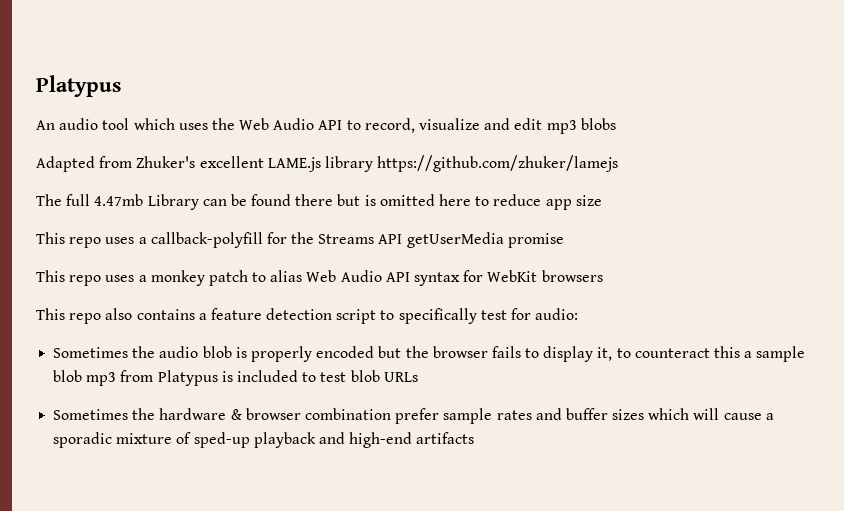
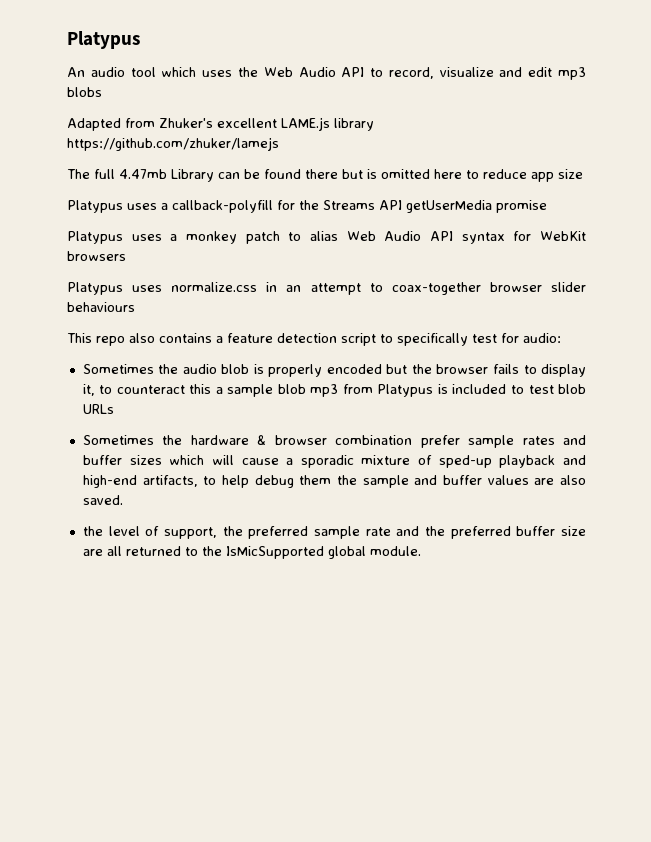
- This repo uses a callback-polyfill for the Streams API getUserMedia promise
+ Platypus uses a callback-polyfill for the Streams API getUserMedia promise
- This repo uses a monkey patch to alias Web Audio API syntax for WebKit browsers
+ Platypus uses a monkey patch to alias Web Audio API syntax for WebKit browsers
+ Platypus uses normalize.css in an attempt to coax-together browser slider behaviours
- Sometimes the hardware & browser combination prefer sample rates and buffer sizes which will cause a sporadic mixture of sped-up playback and high-end artifacts
+ Sometimes the hardware & browser combination prefer sample rates and buffer sizes which will cause a sporadic mixture of sped-up playback and high-end artifacts, to help debug them the sample and buffer values are also saved.
+ the level of support, the preferred sample rate and the preferred buffer size are all returned to the IsMicSupported global module.

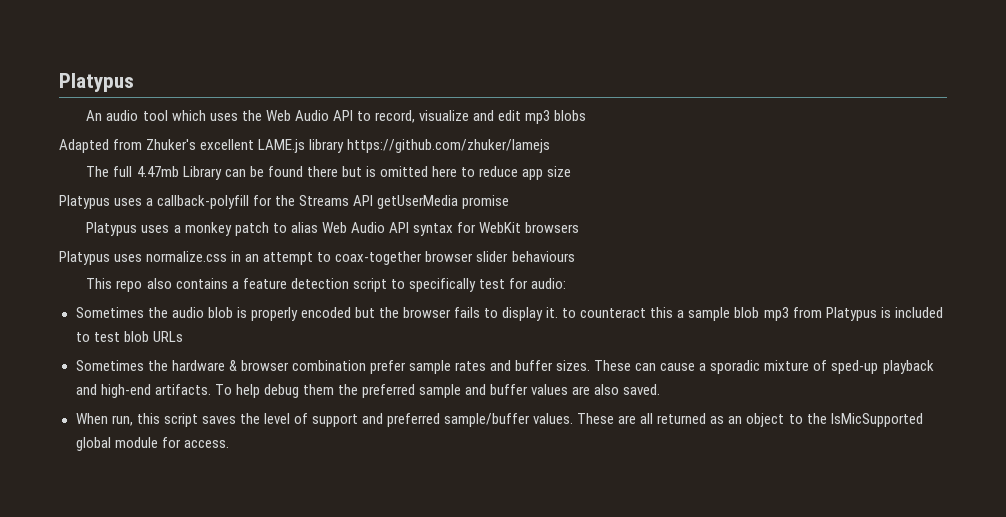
- Sometimes the audio blob is properly encoded but the browser fails to display it, to counteract this a sample blob mp3 from Platypus is included to test blob URLs
+ Sometimes the audio blob is properly encoded but the browser fails to display it. to counteract this a sample blob mp3 from Platypus is included to test blob URLs
- Sometimes the hardware & browser combination prefer sample rates and buffer sizes which will cause a sporadic mixture of sped-up playback and high-end artifacts, to help debug them the sample and buffer values are also saved.
+ Sometimes the hardware & browser combination prefer sample rates and buffer sizes. These can cause a sporadic mixture of sped-up playback and high-end artifacts. To help debug them the preferred sample and buffer values are also saved.
- the level of support, the preferred sample rate and the preferred buffer size are all returned to the IsMicSupported global module.
+ When run, this script saves the level of support and preferred sample/buffer values. These are all returned as an object to the IsMicSupported global module for access.

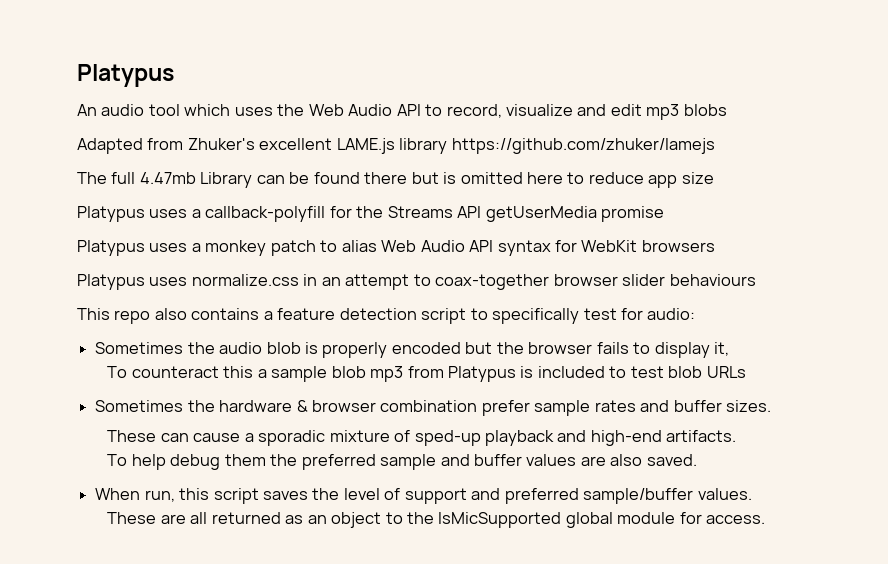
- Sometimes the audio blob is properly encoded but the browser fails to display it. to counteract this a sample blob mp3 from Platypus is included to test blob URLs
+ Sometimes the audio blob is properly encoded but the browser fails to display it,
+ To counteract this a sample blob mp3 from Platypus is included to test blob URLs
- Sometimes the hardware & browser combination prefer sample rates and buffer sizes. These can cause a sporadic mixture of sped-up playback and high-end artifacts. To help debug them the preferred sample and buffer values are also saved.
+ Sometimes the hardware & browser combination prefer sample rates and buffer sizes.
+ These can cause a sporadic mixture of sped-up playback and high-end artifacts.
+ To help debug them the preferred sample and buffer values are also saved.
- When run, this script saves the level of support and preferred sample/buffer values. These are all returned as an object to the IsMicSupported global module for access.
+ When run, this script saves the level of support and preferred sample/buffer values.
+ These are all returned as an object to the IsMicSupported global module for access.

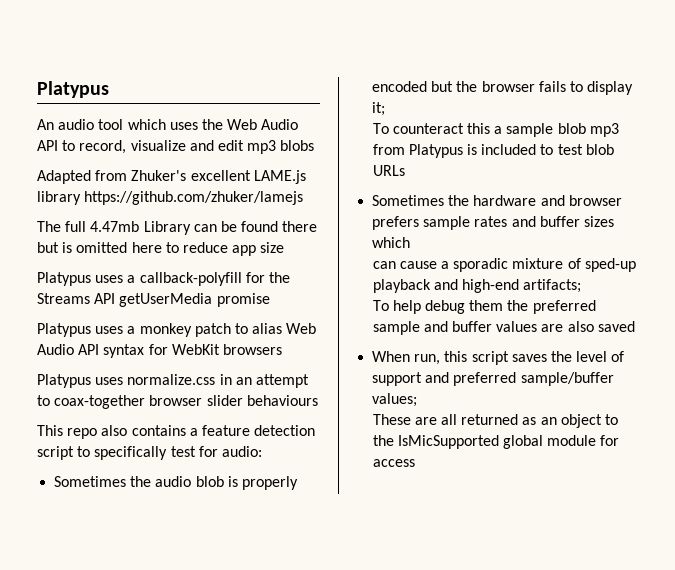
- Sometimes the audio blob is properly encoded but the browser fails to display it,
+ Sometimes the audio blob is properly encoded but the browser fails to display it;
- Sometimes the hardware & browser combination prefer sample rates and buffer sizes.
- These can cause a sporadic mixture of sped-up playback and high-end artifacts.
+ Sometimes the hardware and browser prefers sample rates and buffer sizes which
+ can cause a sporadic mixture of sped-up playback and high-end artifacts;
- To help debug them the preferred sample and buffer values are also saved.
+ To help debug them the preferred sample and buffer values are also saved
- When run, this script saves the level of support and preferred sample/buffer values.
+ When run, this script saves the level of support and preferred sample/buffer values;
- These are all returned as an object to the IsMicSupported global module for access.
+ These are all returned as an object to the IsMicSupported global module for access

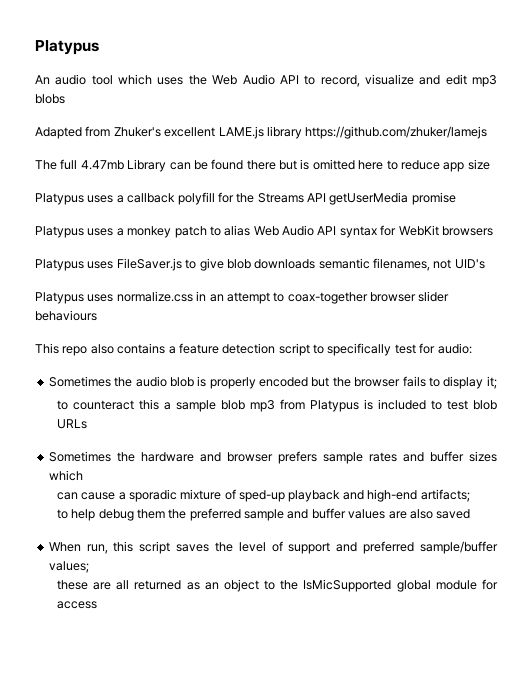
- Platypus uses a callback-polyfill for the Streams API getUserMedia promise
+ Platypus uses a callback polyfill for the Streams API getUserMedia promise
+ Platypus uses FileSaver.js to give blob downloads semantic filenames, not UID's
- To counteract this a sample blob mp3 from Platypus is included to test blob URLs
+ to counteract this a sample blob mp3 from Platypus is included to test blob URLs
- To help debug them the preferred sample and buffer values are also saved
+ to help debug them the preferred sample and buffer values are also saved
- These are all returned as an object to the IsMicSupported global module for access
+ these are all returned as an object to the IsMicSupported global module for access

